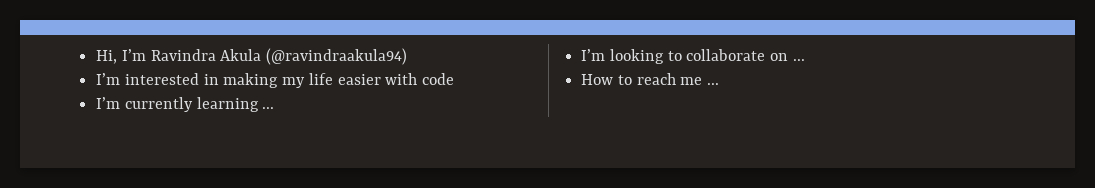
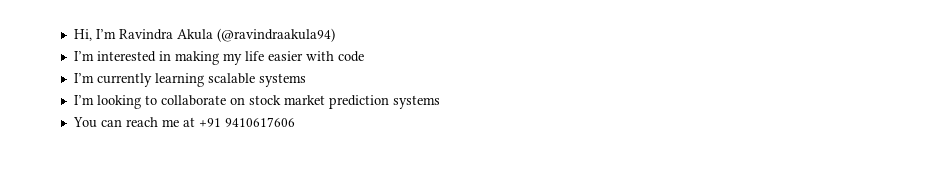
- I’m currently learning ...
+ I’m currently learning scalable systems
- I’m looking to collaborate on ...
- How to reach me ...
+ I’m looking to collaborate on stock market prediction systems
+ You can reach me at +91 9410617606

